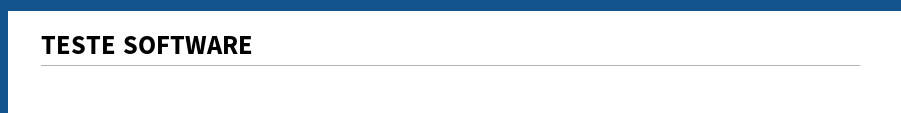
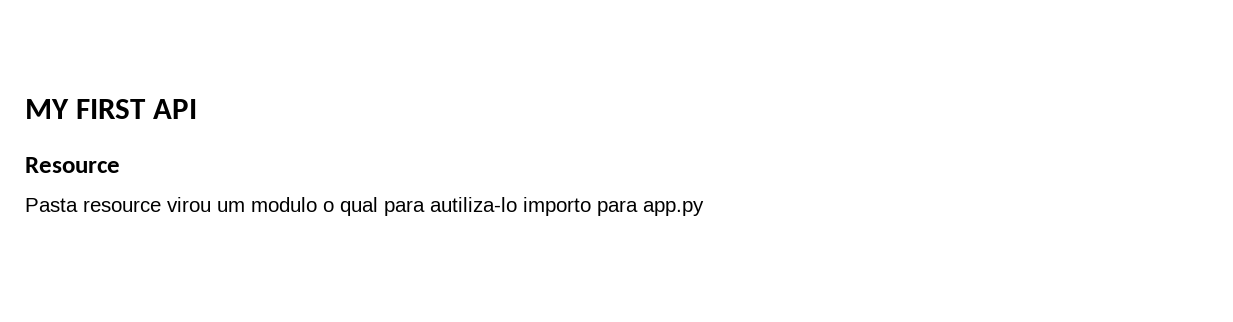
- TESTE SOFTWARE
+ MY FIRST API
+ Resource
+ Pasta resource virou um modulo o qual para autiliza-lo importo para app.py

